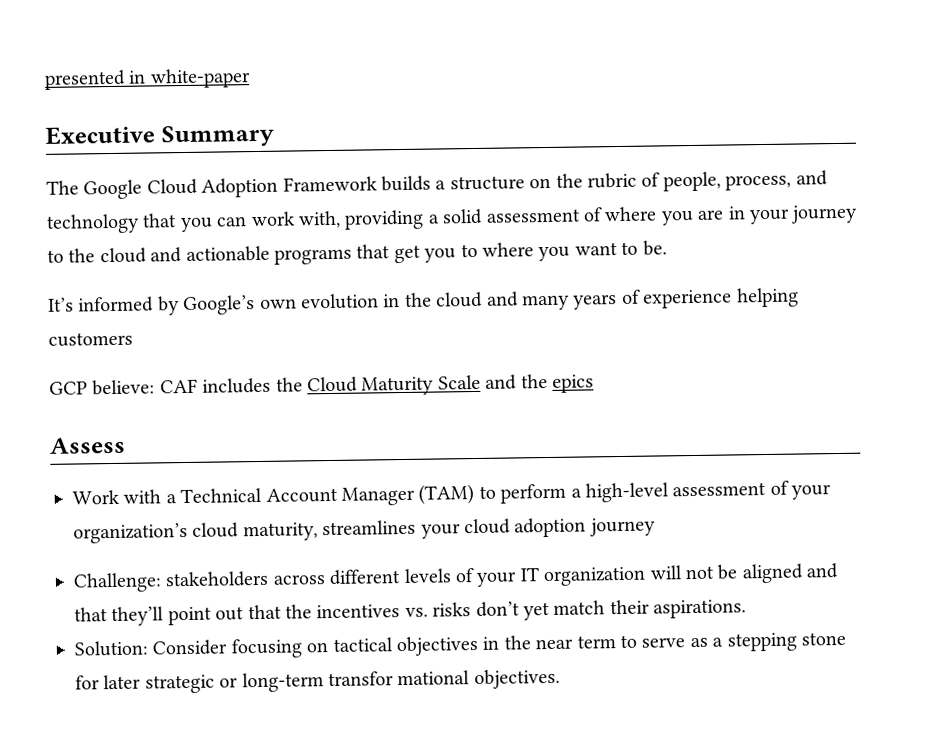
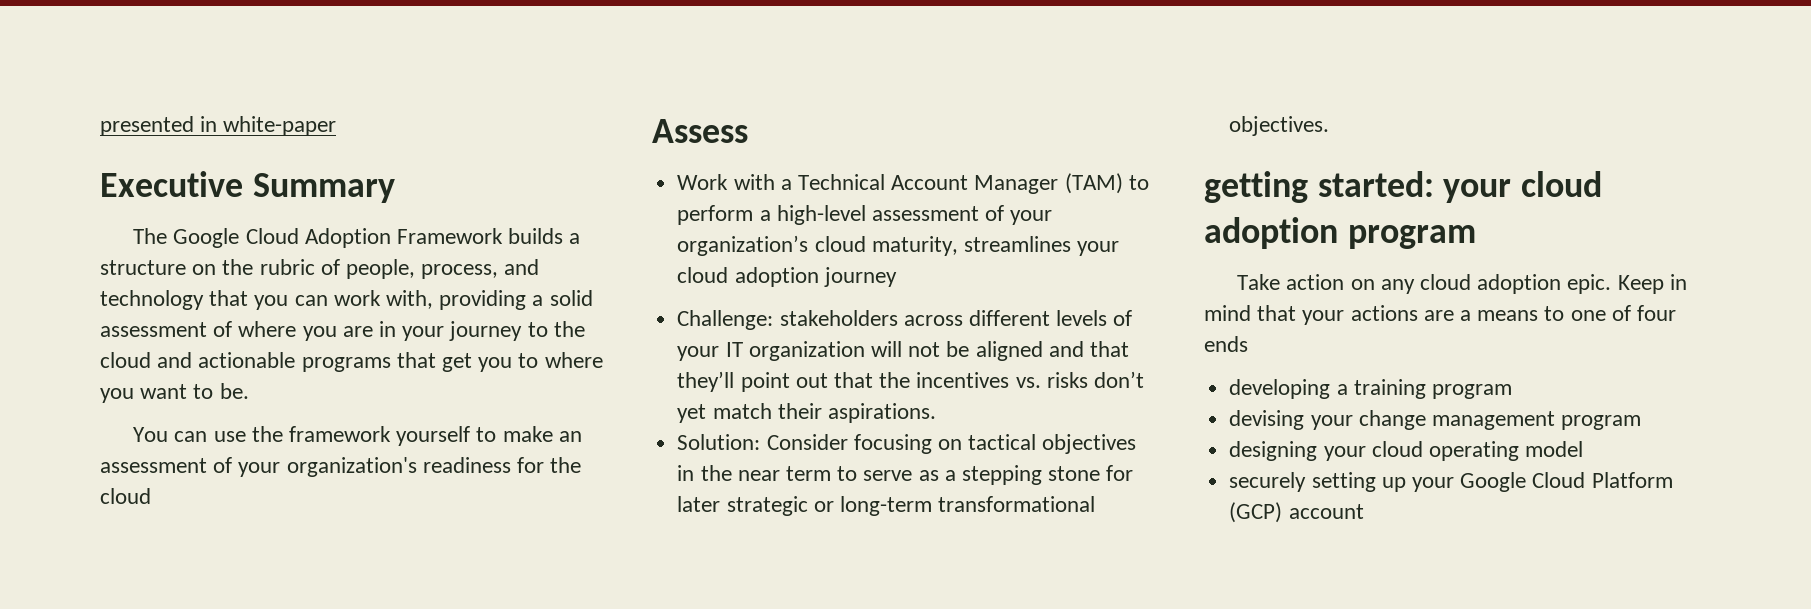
- It’s informed by Google’s own evolution in the cloud and many years of experience helping customers
- GCP believe: CAF includes the Cloud Maturity Scale and the epics
+ You can use the framework yourself to make an assessment of your organization's readiness for the cloud
- Solution: Consider focusing on tactical objectives in the near term to serve as a stepping stone for later strategic or long-term transfor mational objectives.
+ Solution: Consider focusing on tactical objectives in the near term to serve as a stepping stone for later strategic or long-term transformational objectives.
+ getting started: your cloud adoption program
+ Take action on any cloud adoption epic. Keep in mind that your actions are a means to one of four ends
+ developing a training program
+ devising your change management program
+ designing your cloud operating model
+ securely setting up your Google Cloud Platform (GCP) account

